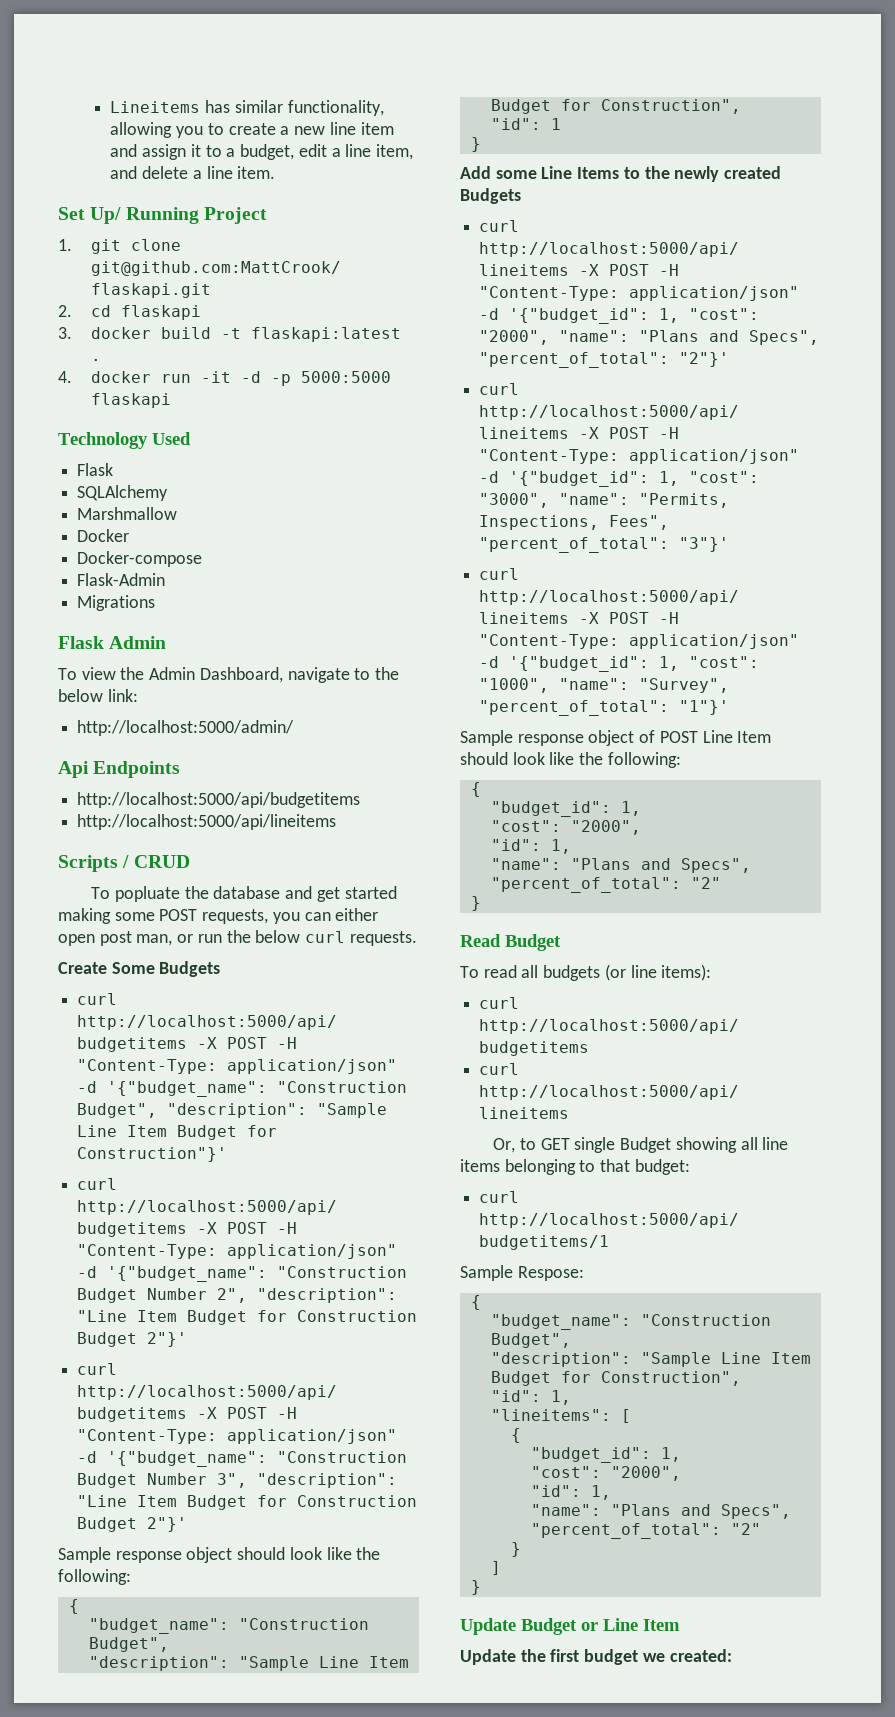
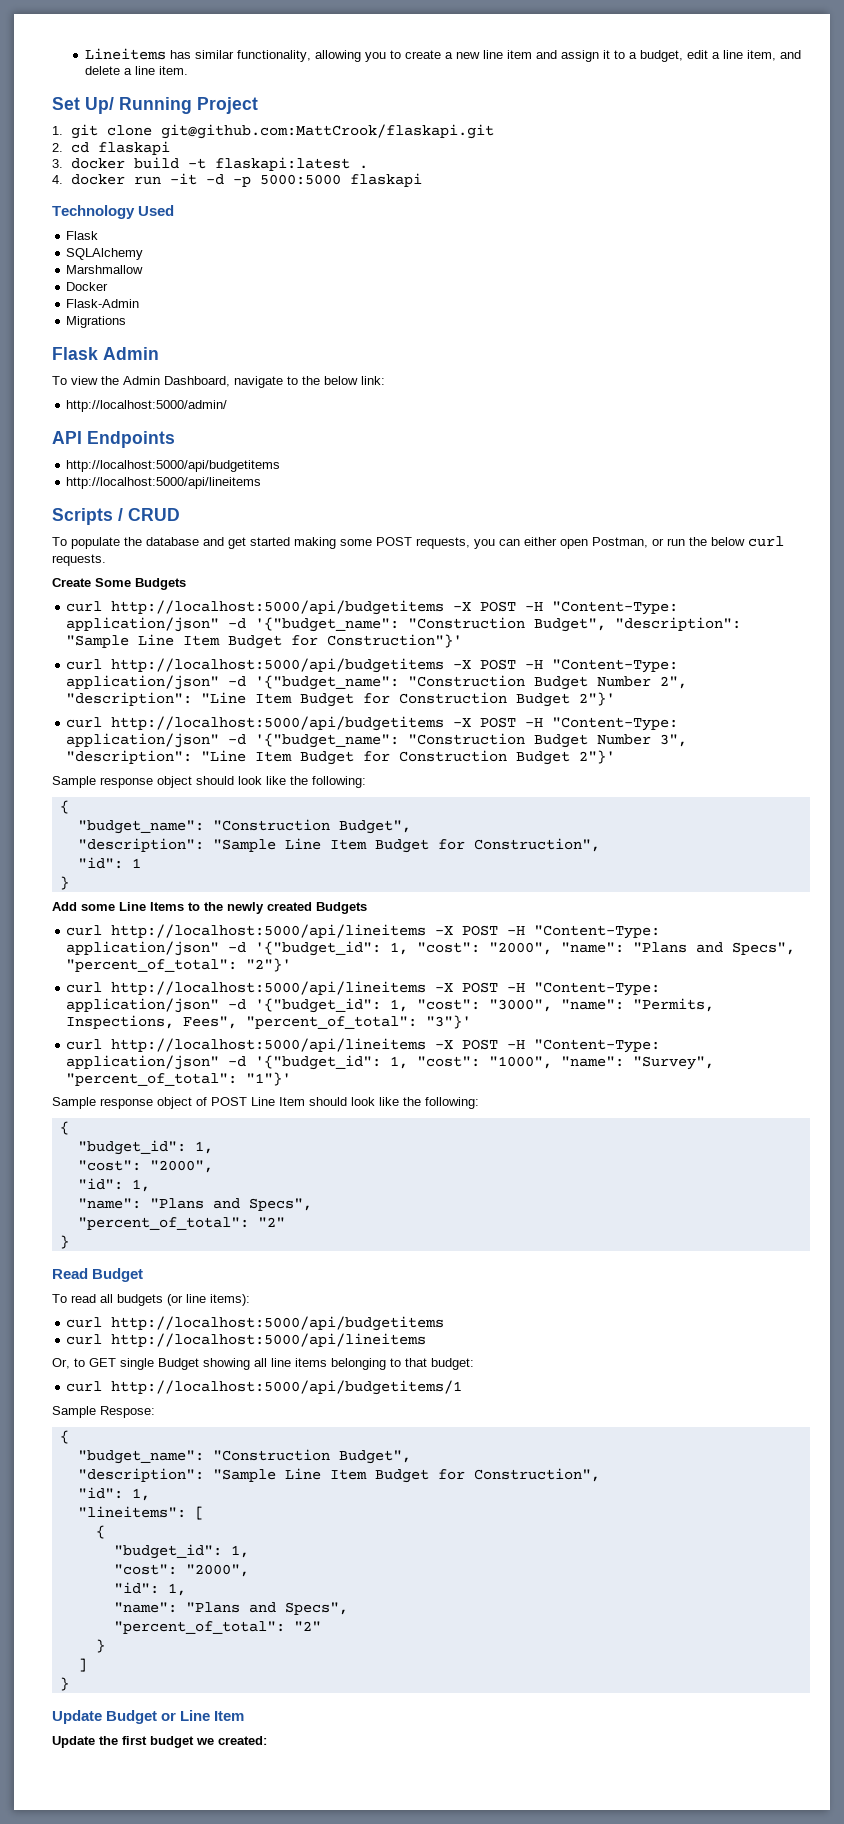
- Docker-compose
- Api Endpoints
+ API Endpoints
- To popluate the database and get started making some POST requests, you can either open post man, or run the below curl requests.
+ To populate the database and get started making some POST requests, you can either open Postman, or run the below curl requests.

